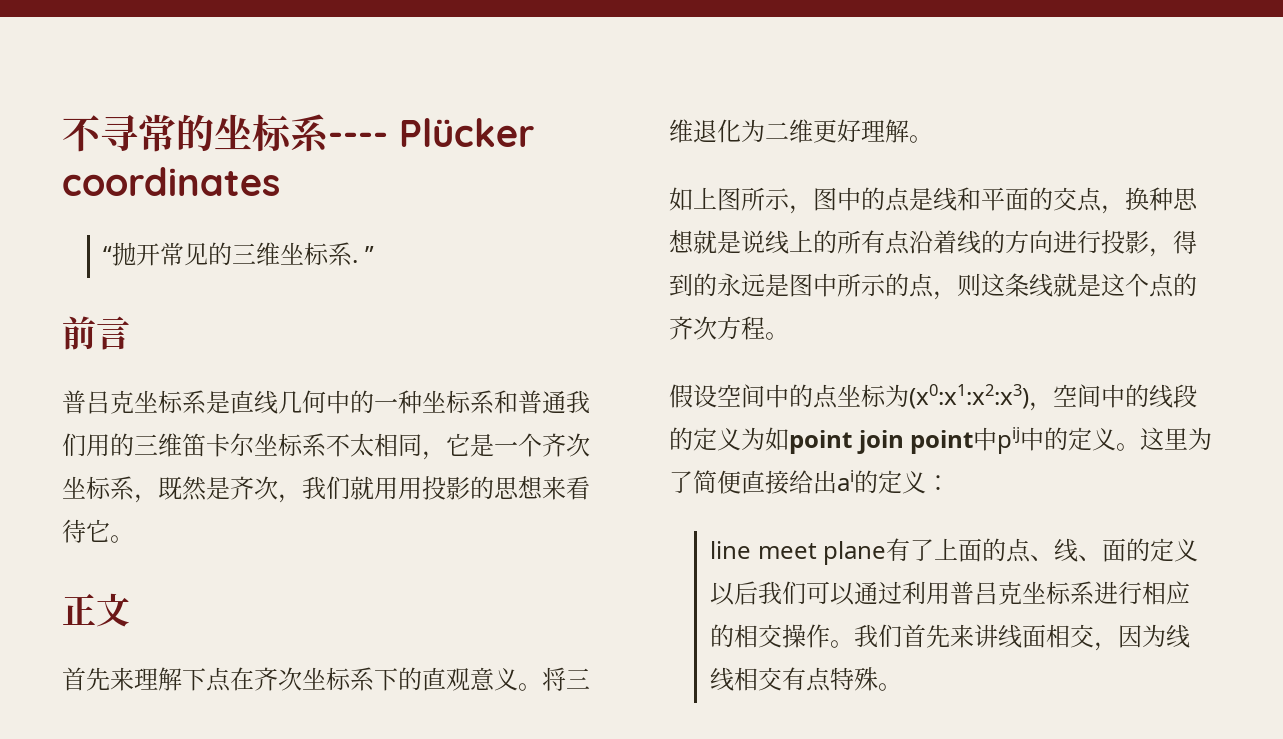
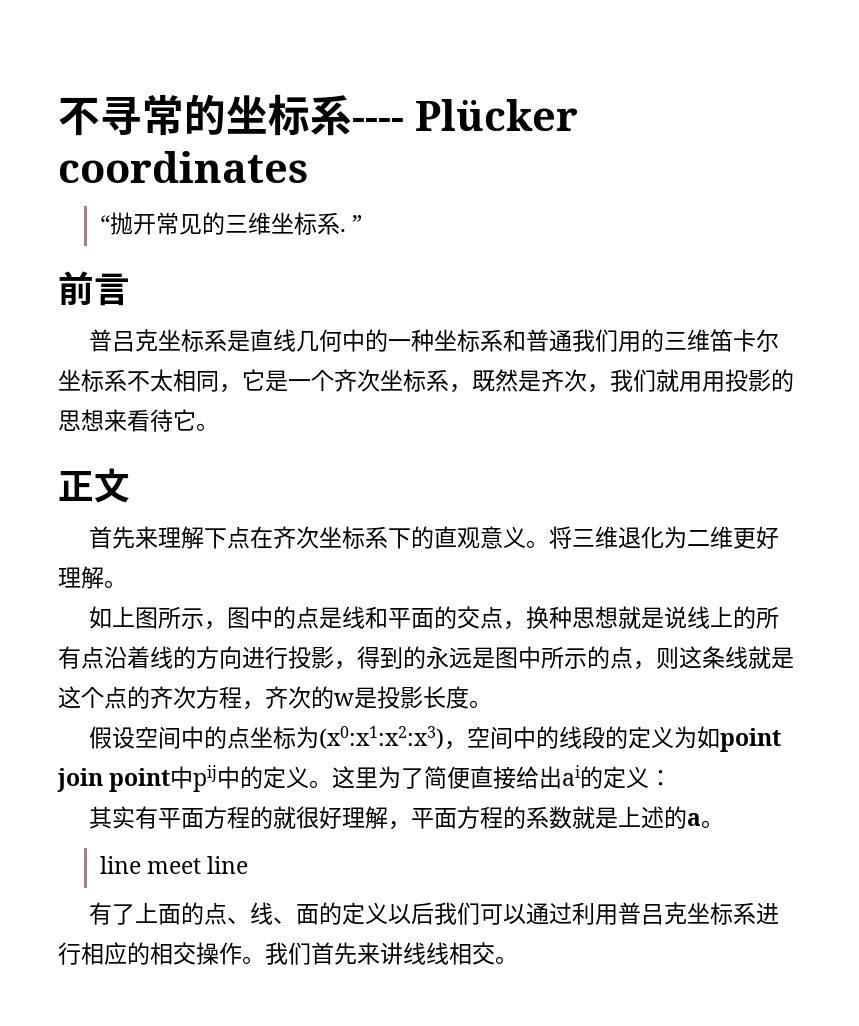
- 如上图所示，图中的点是线和平面的交点，换种思想就是说线上的所有点沿着线的方向进行投影，得到的永远是图中所示的点，则这条线就是这个点的齐次方程。
+ 如上图所示，图中的点是线和平面的交点，换种思想就是说线上的所有点沿着线的方向进行投影，得到的永远是图中所示的点，则这条线就是这个点的齐次方程，齐次的w是投影长度。
+ 其实有平面方程的就很好理解，平面方程的系数就是上述的a。
- line meet plane有了上面的点、线、面的定义以后我们可以通过利用普吕克坐标系进行相应的相交操作。
+ line meet line
+ 有了上面的点、线、面的定义以后我们可以通过利用普吕克坐标系进行相应的相交操作。
- 我们首先来讲线面相交，因为线线相交有点特殊。
+ 我们首先来讲线线相交。

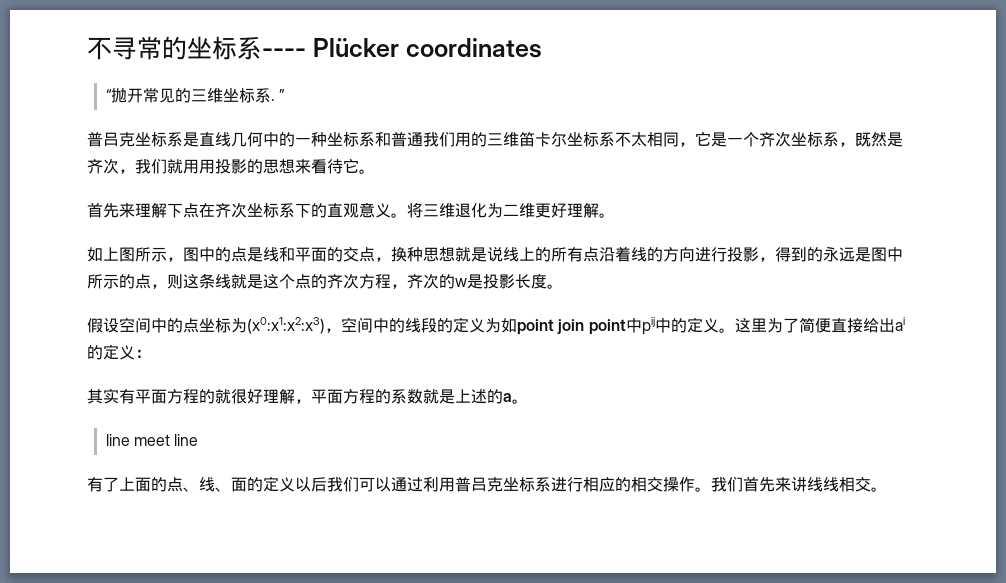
- 前言
- 正文

